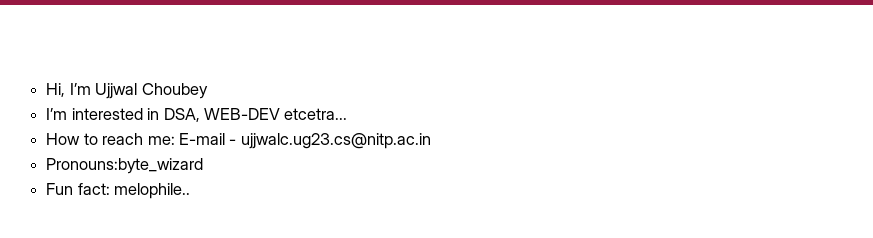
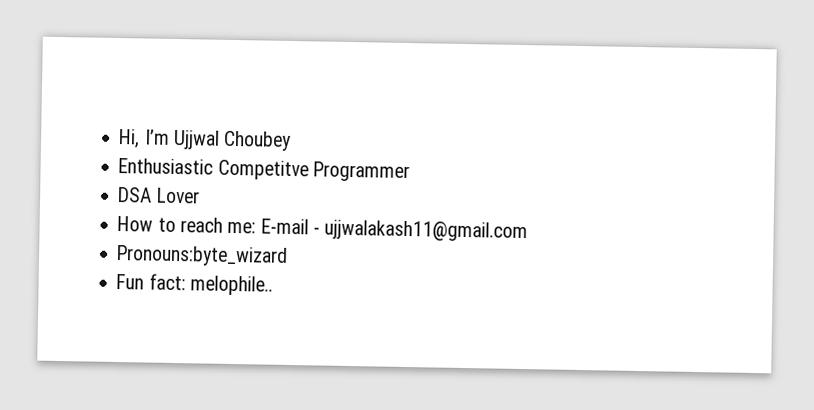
- I’m interested in DSA, WEB-DEV etcetra...
+ Enthusiastic Competitve Programmer
+ DSA Lover
- How to reach me: E-mail - ujjwalc.ug23.cs@nitp.ac.in
+ How to reach me: E-mail - ujjwalakash11@gmail.com

